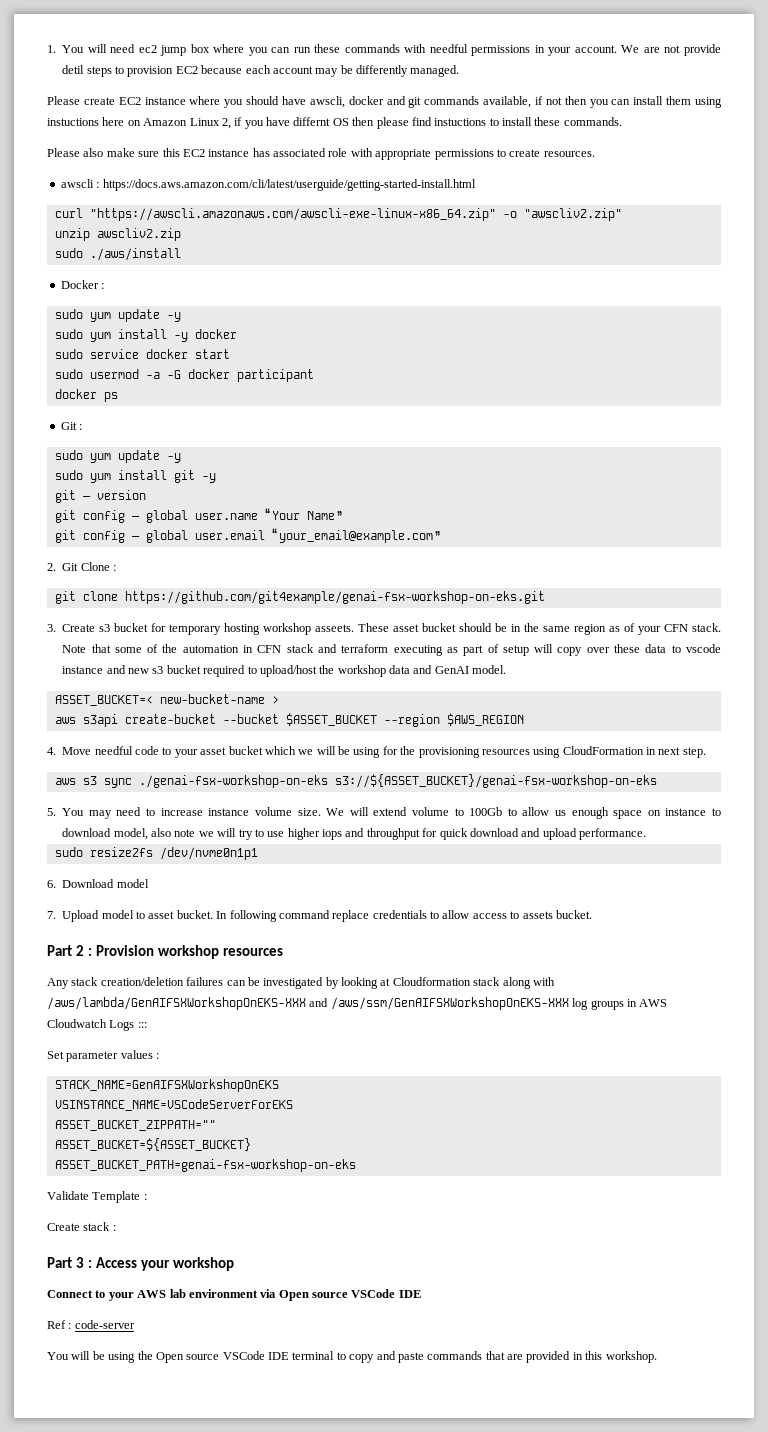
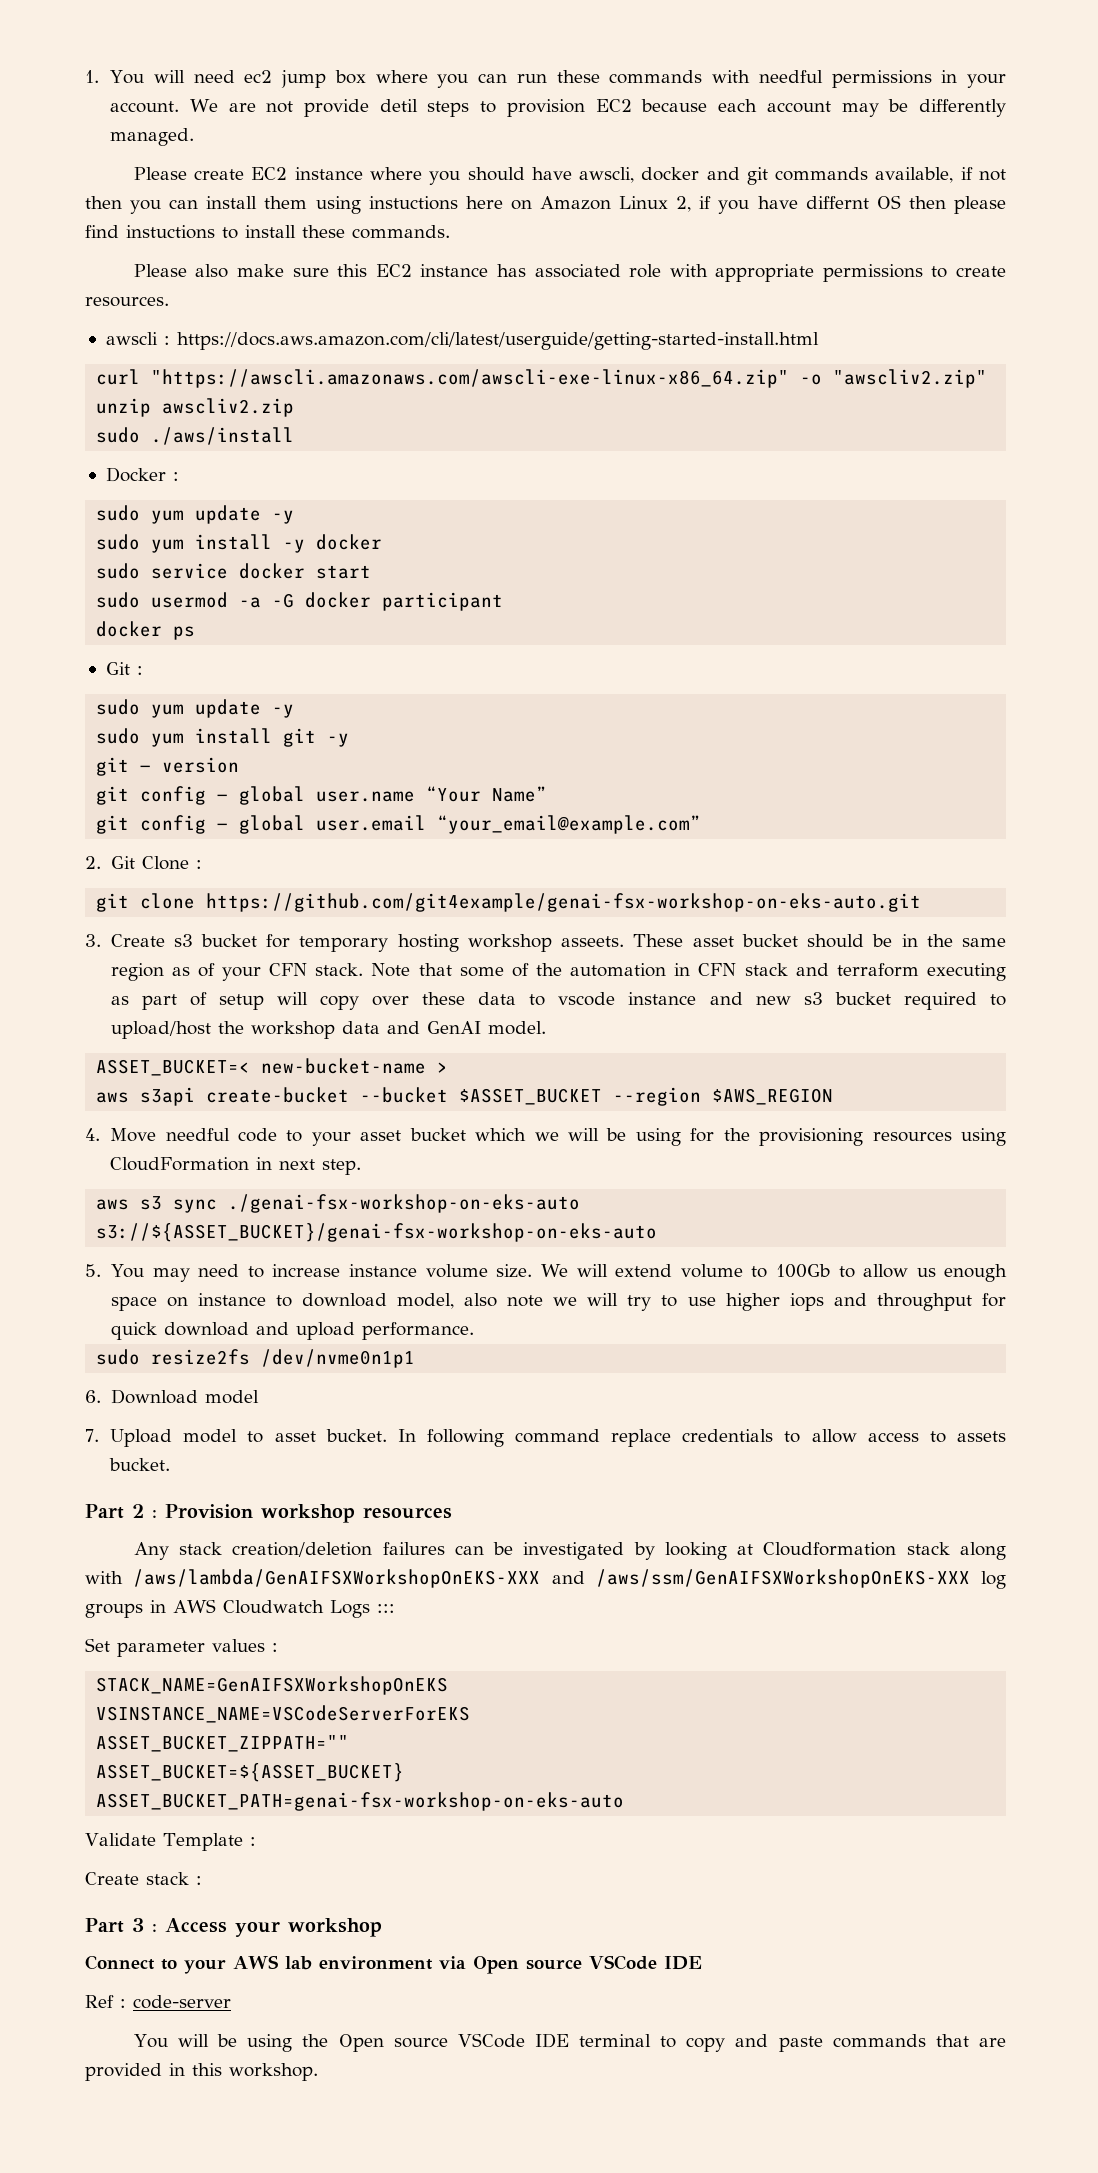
- git clone https://github.com/git4example/genai-fsx-workshop-on-eks.git
+ git clone https://github.com/git4example/genai-fsx-workshop-on-eks-auto.git
- aws s3 sync ./genai-fsx-workshop-on-eks s3://${ASSET_BUCKET}/genai-fsx-workshop-on-eks
+ aws s3 sync ./genai-fsx-workshop-on-eks-auto s3://${ASSET_BUCKET}/genai-fsx-workshop-on-eks-auto
- ASSET_BUCKET_PATH=genai-fsx-workshop-on-eks
+ ASSET_BUCKET_PATH=genai-fsx-workshop-on-eks-auto

